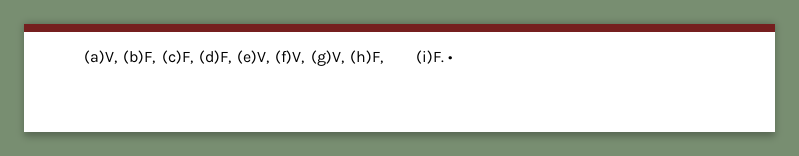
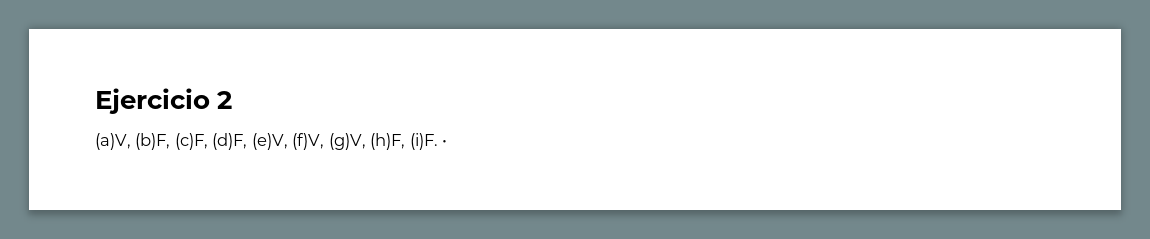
+ Ejercicio 2

